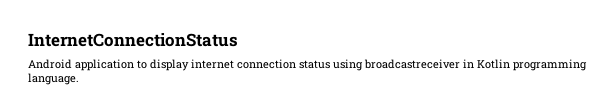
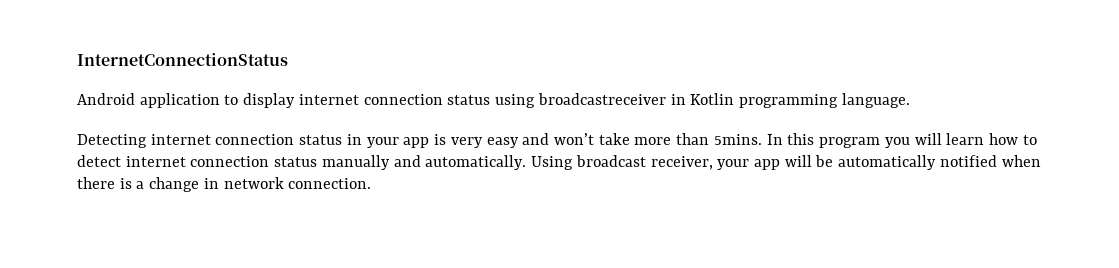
+ Detecting internet connection status in your app is very easy and won’t take more than 5mins. In this program you will learn how to detect internet connection status manually and automatically. Using broadcast receiver, your app will be automatically notified when there is a change in network connection.

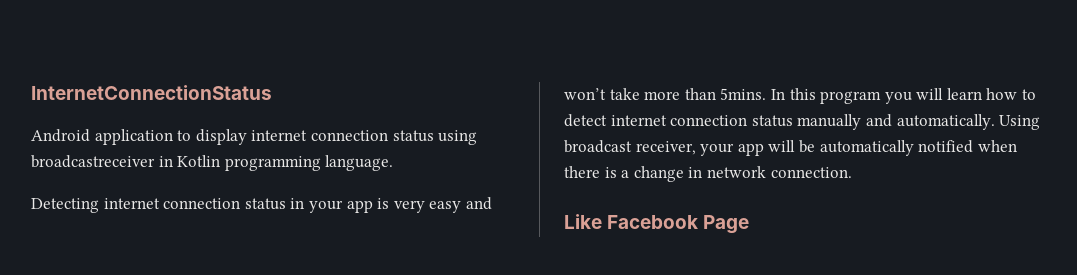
+ Like Facebook Page

